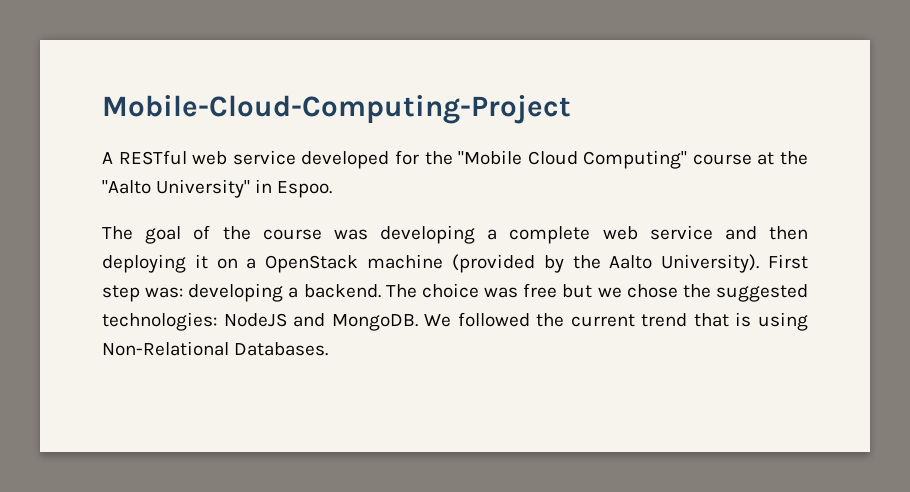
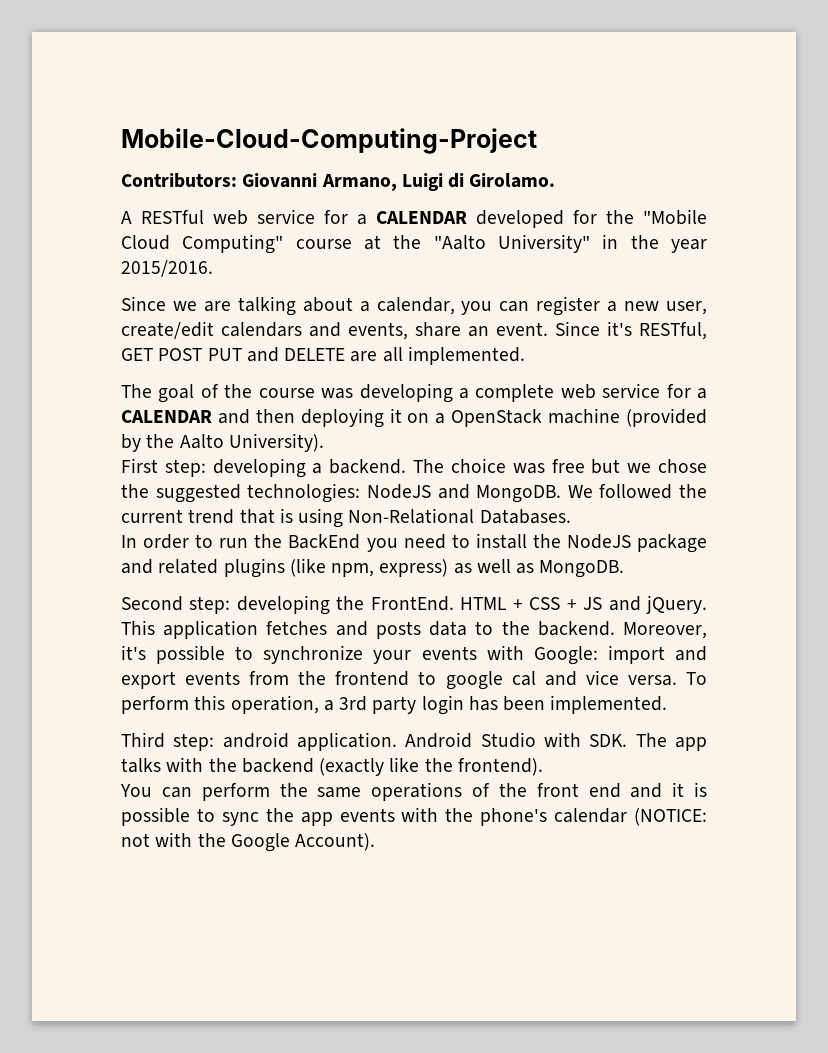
+ Contributors: Giovanni Armano, Luigi di Girolamo.
- A RESTful web service developed for the "Mobile Cloud Computing" course at the "Aalto University" in Espoo.
+ A RESTful web service for a CALENDAR developed for the "Mobile Cloud Computing" course at the "Aalto University" in the year 2015/2016.
+ Since we are talking about a calendar, you can register a new user, create/edit calendars and events, share an event. Since it's RESTful, GET POST PUT and DELETE are all implemented.
- The goal of the course was developing a complete web service and then deploying it on a OpenStack machine (provided by the Aalto University). First step was: developing a backend.
+ The goal of the course was developing a complete web service for a CALENDAR and then deploying it on a OpenStack machine (provided by the Aalto University).
+ First step: developing a backend.
+ In order to run the BackEnd you need to install the NodeJS package and related plugins (like npm, express) as well as MongoDB.
+ Second step: developing the FrontEnd. HTML + CSS + JS and jQuery. This application fetches and posts data to the backend. Moreover, it's possible to synchronize your events with Google: import and export events from the frontend to google cal and vice versa. To perform this operation, a 3rd party login has been implemented.
+ Third step: android application. Android Studio with SDK. The app talks with the backend (exactly like the frontend).
+ You can perform the same operations of the front end and it is possible to sync the app events with the phone's calendar (NOTICE: not with the Google Account).

